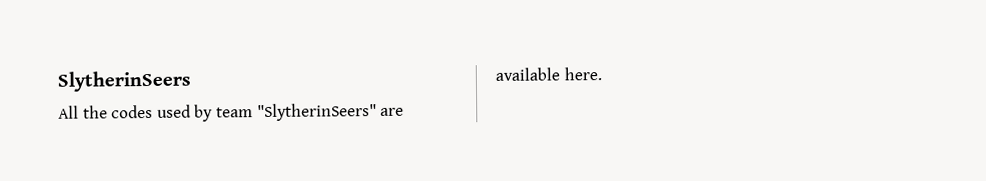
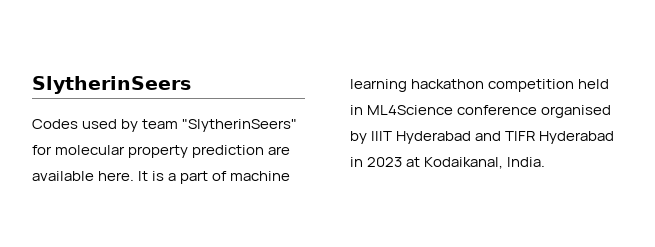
- All the codes used by team "SlytherinSeers" are available here.
+ Codes used by team "SlytherinSeers" for molecular property prediction are available here. It is a part of machine learning hackathon competition held in ML4Science conference organised by IIIT Hyderabad and TIFR Hyderabad in 2023 at Kodaikanal, India.

